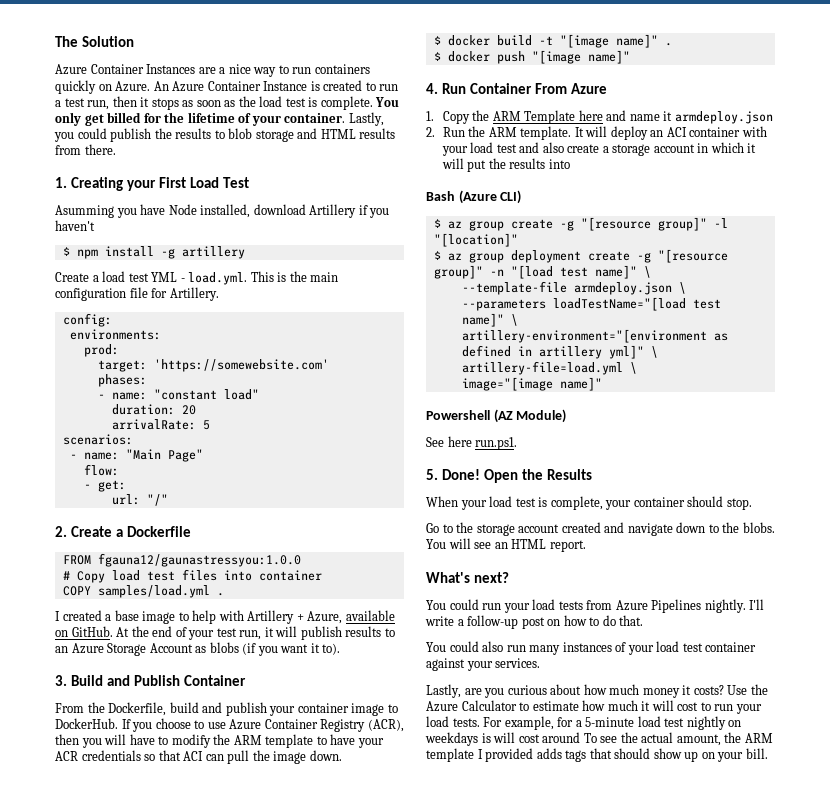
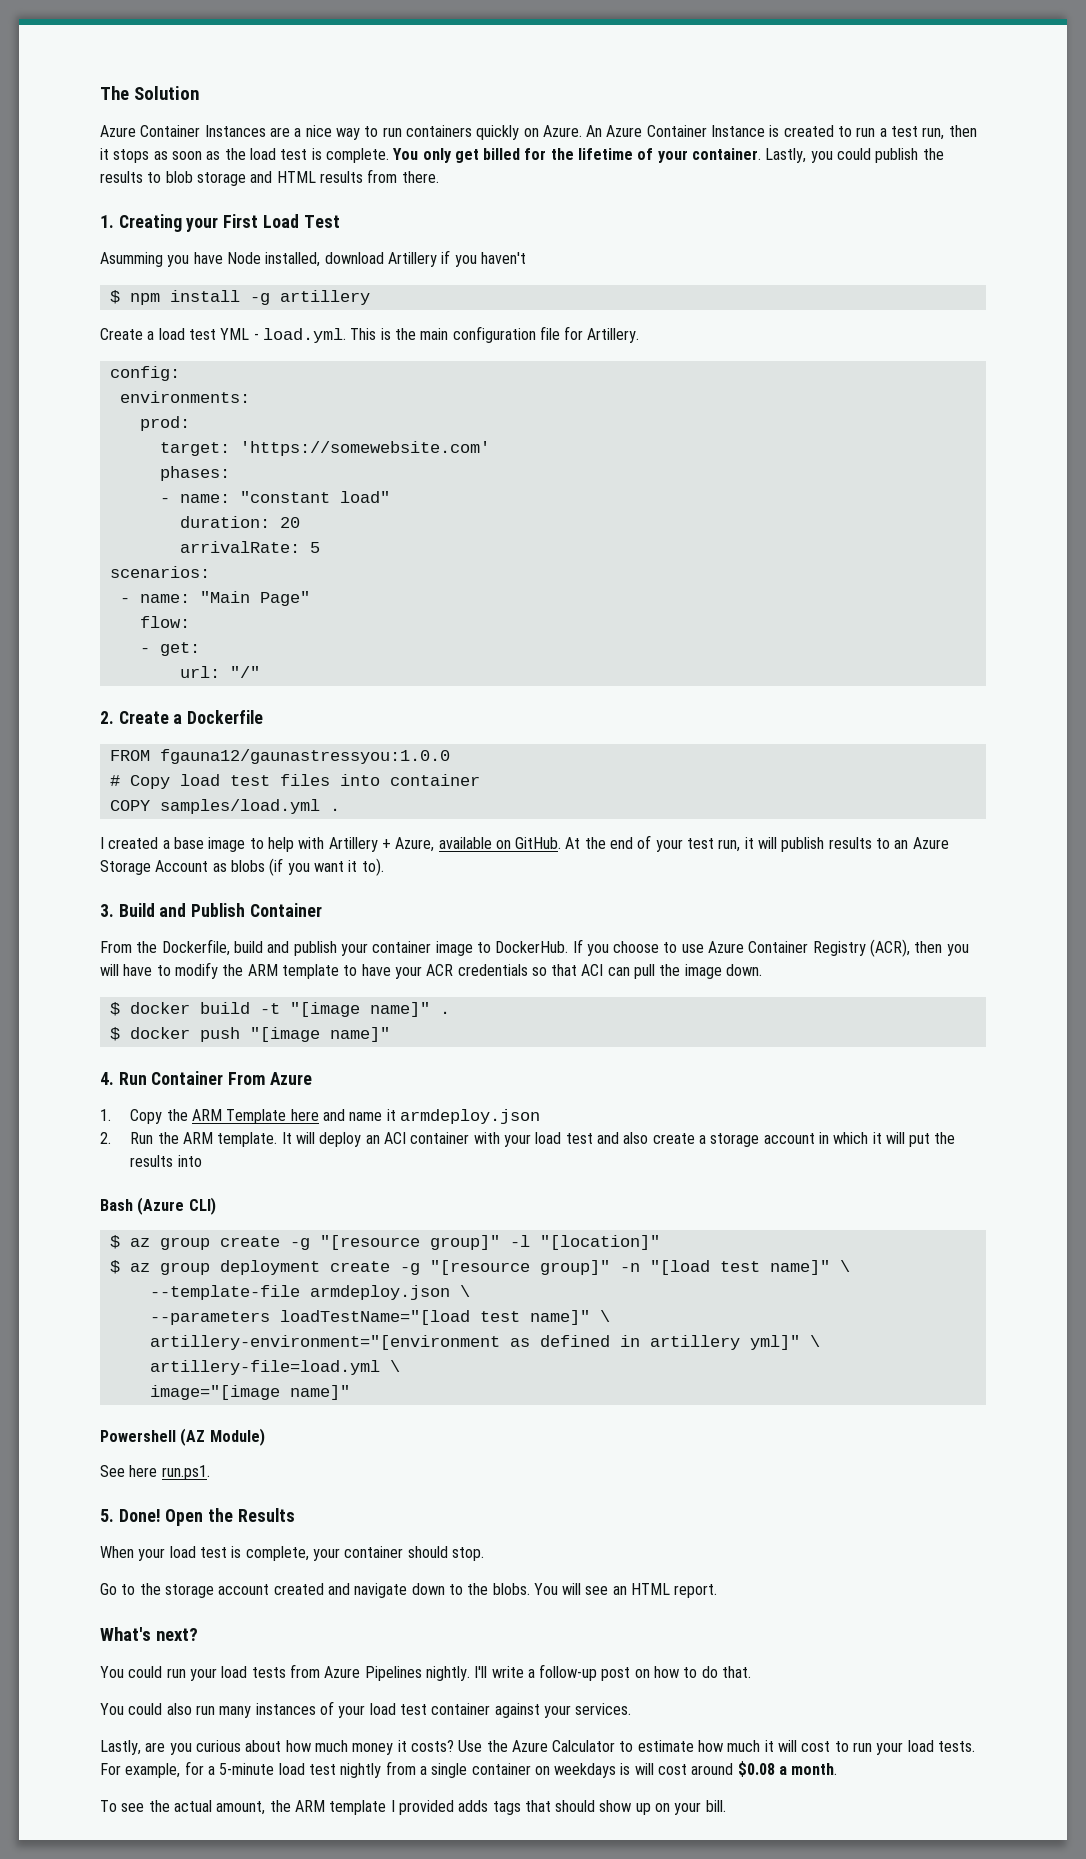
- For example, for a 5-minute load test nightly on weekdays is will cost around To see the actual amount, the ARM template I provided adds tags that should show up on your bill.
+ For example, for a 5-minute load test nightly from a single container on weekdays is will cost around $0.08 a month.
+ To see the actual amount, the ARM template I provided adds tags that should show up on your bill.

